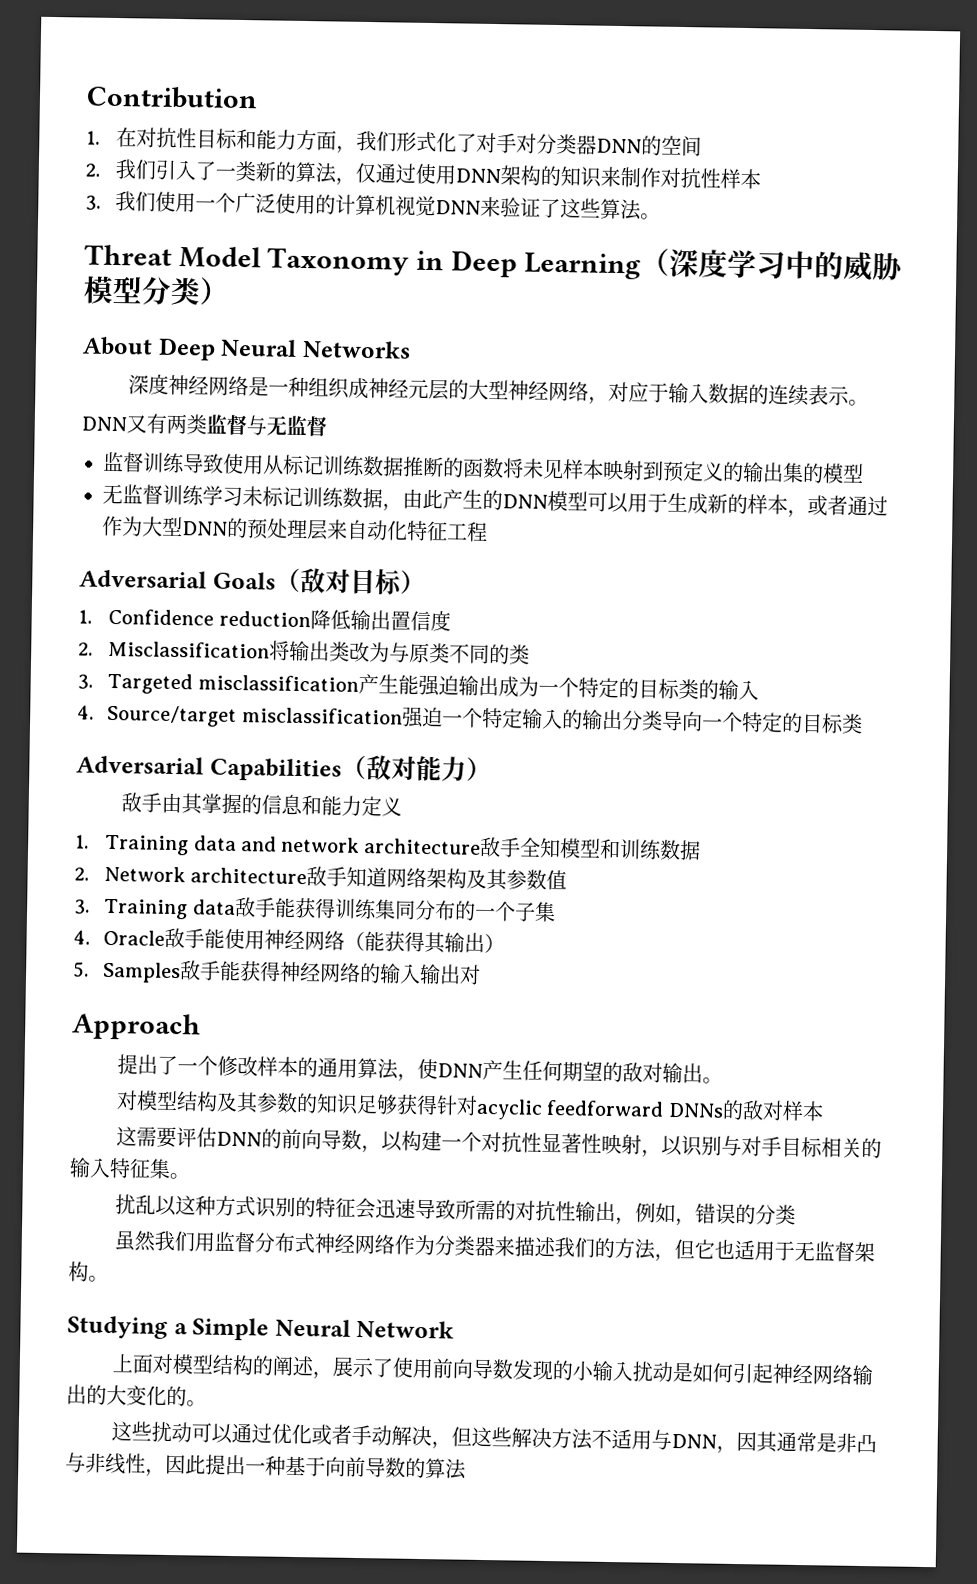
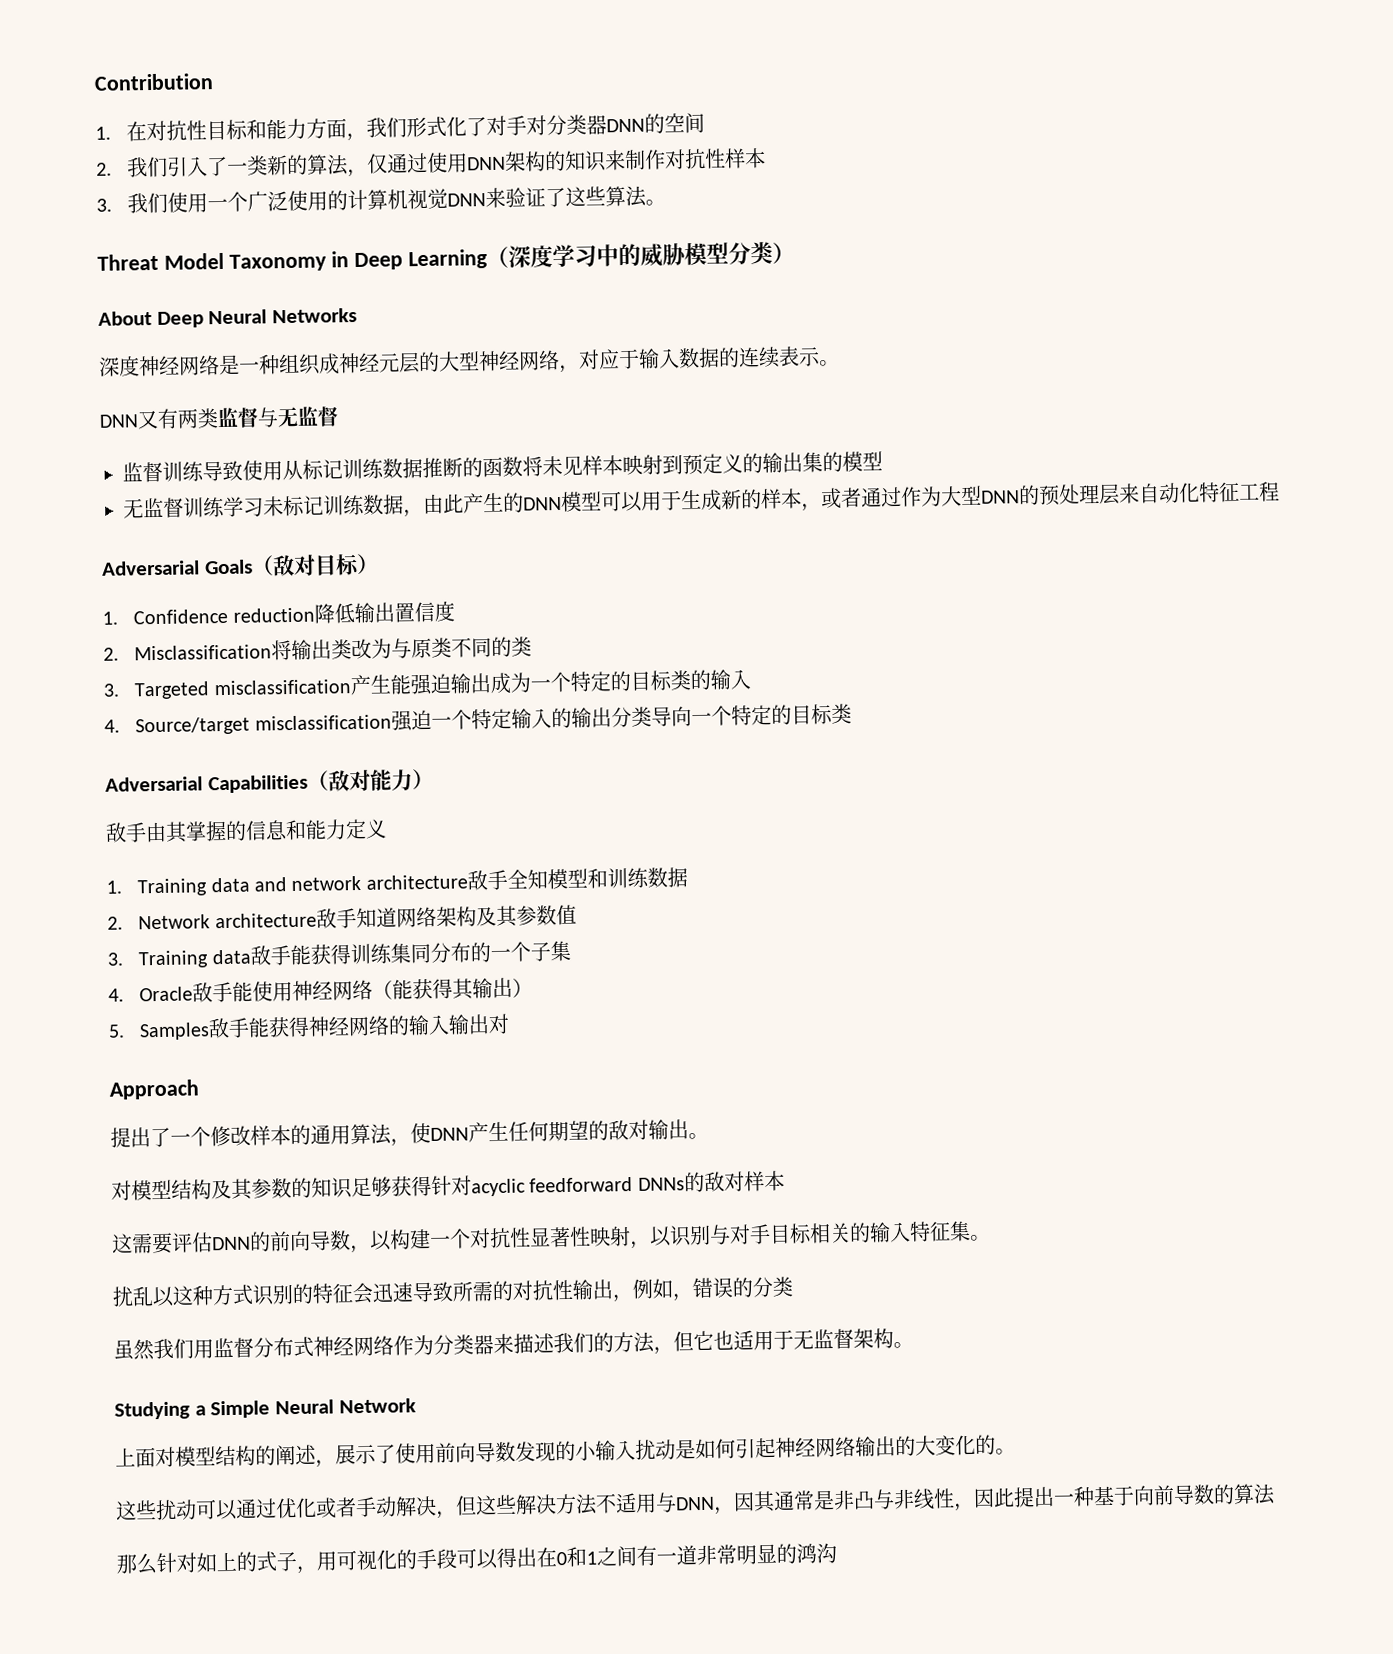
+ 那么针对如上的式子，用可视化的手段可以得出在0和1之间有一道非常明显的鸿沟

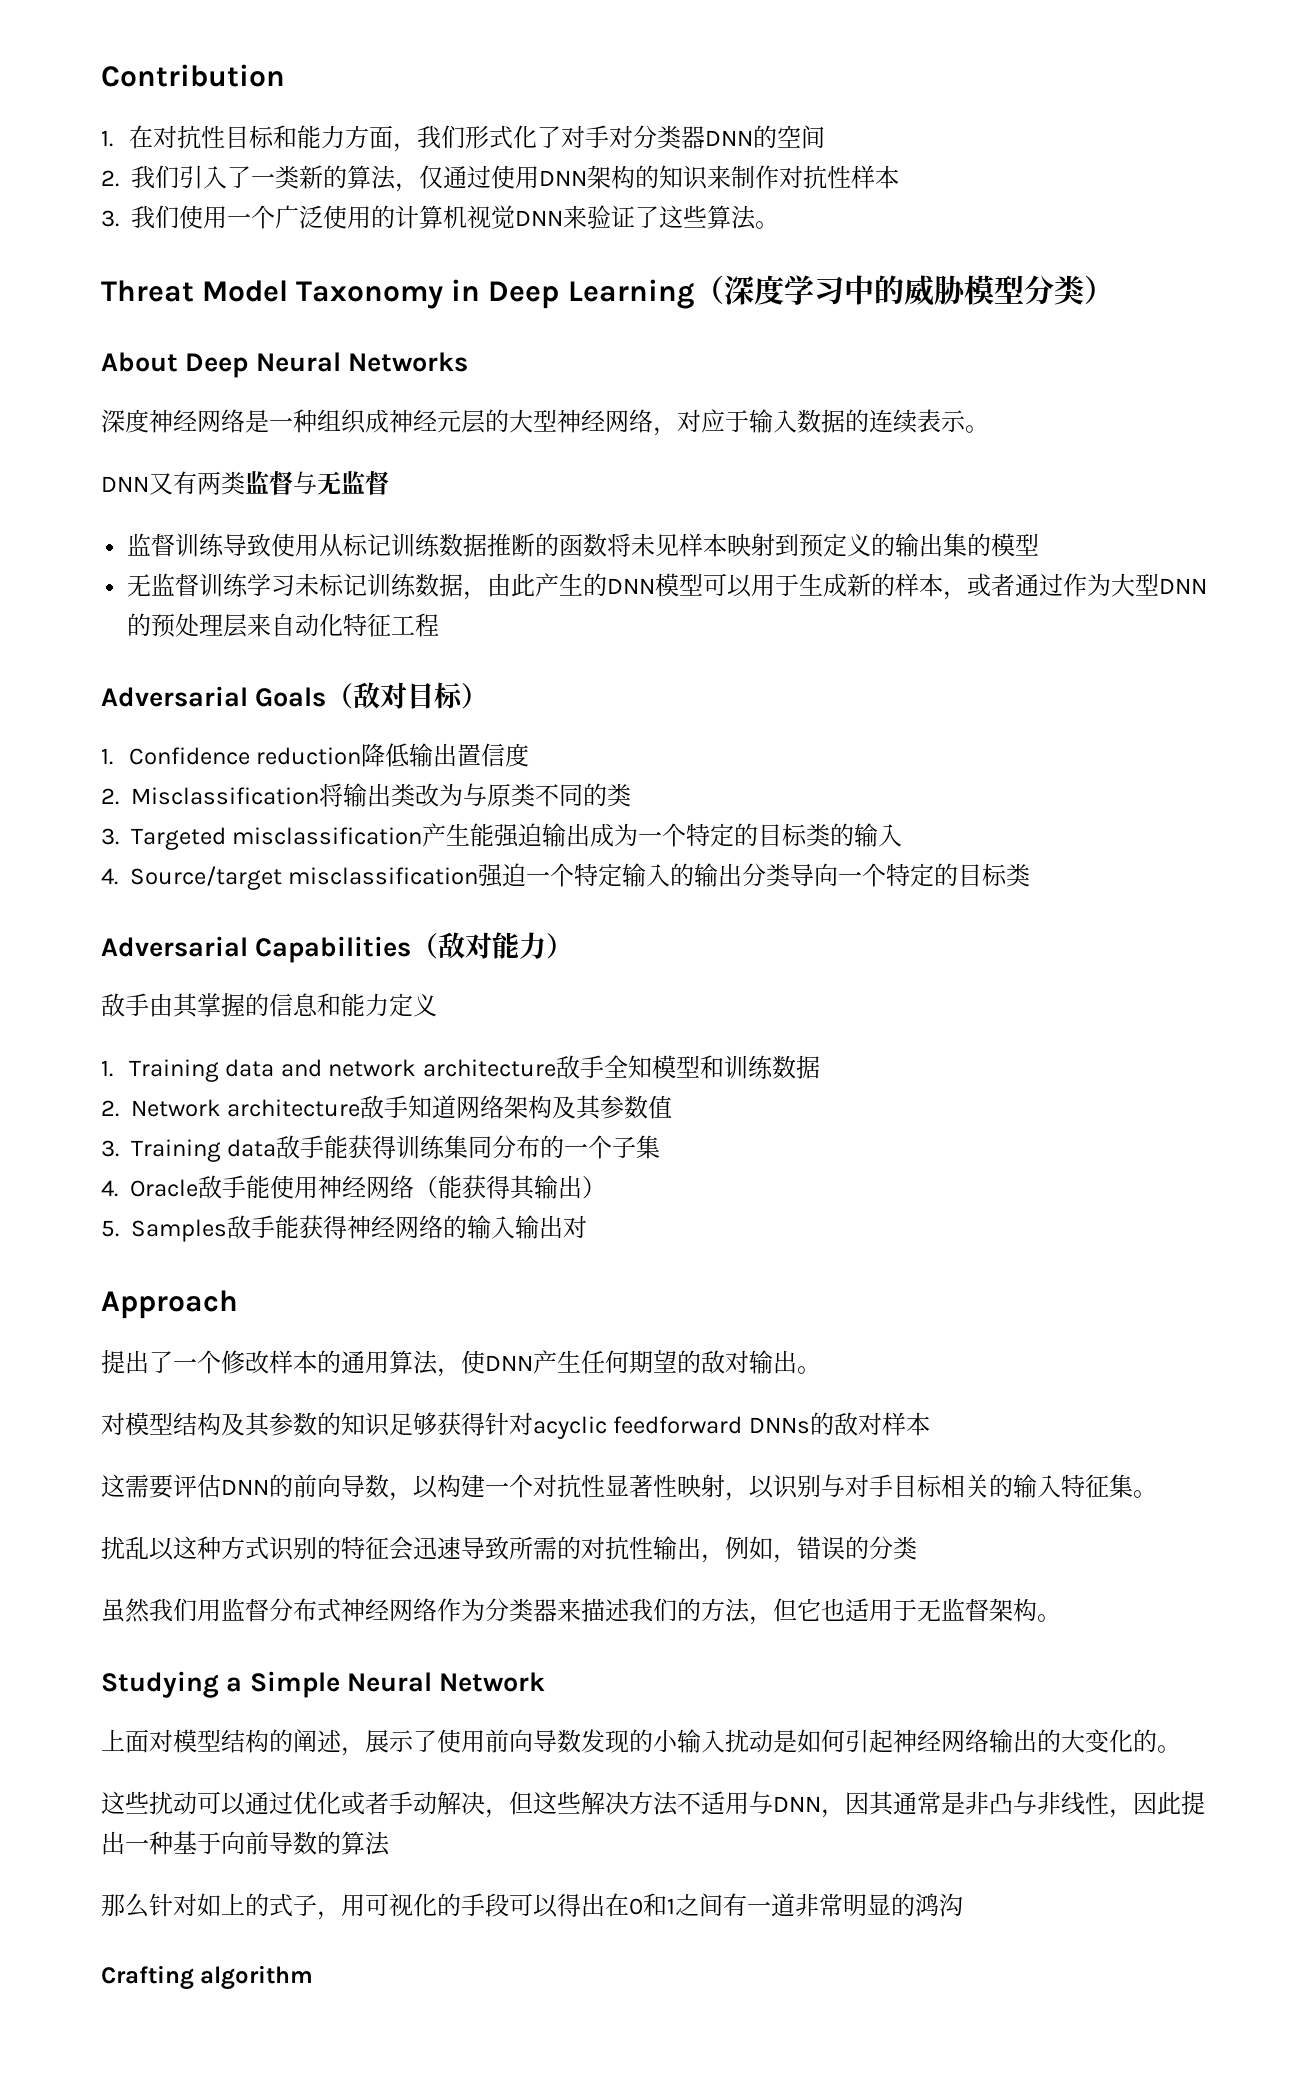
+ Crafting algorithm

